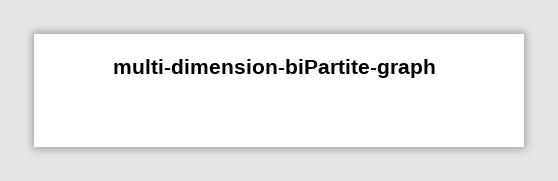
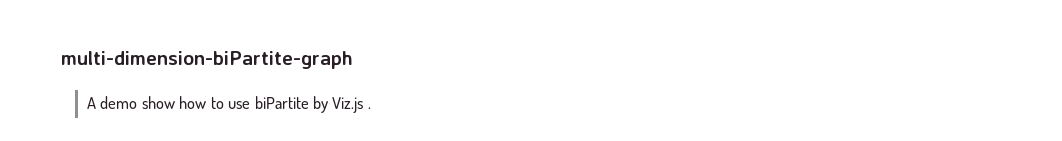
+ A demo show how to use biPartite by Viz.js .

